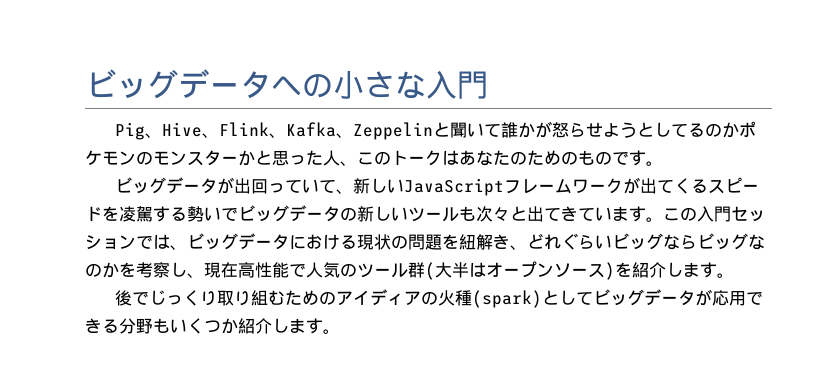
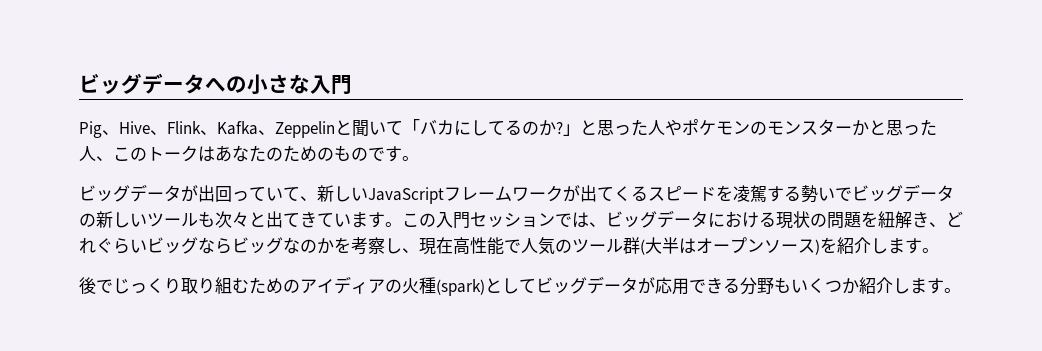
- Pig、Hive、Flink、Kafka、Zeppelinと聞いて誰かが怒らせようとしてるのかポケモンのモンスターかと思った人、このトークはあなたのためのものです。
+ Pig、Hive、Flink、Kafka、Zeppelinと聞いて「バカにしてるのか?」と思った人やポケモンのモンスターかと思った人、このトークはあなたのためのものです。

